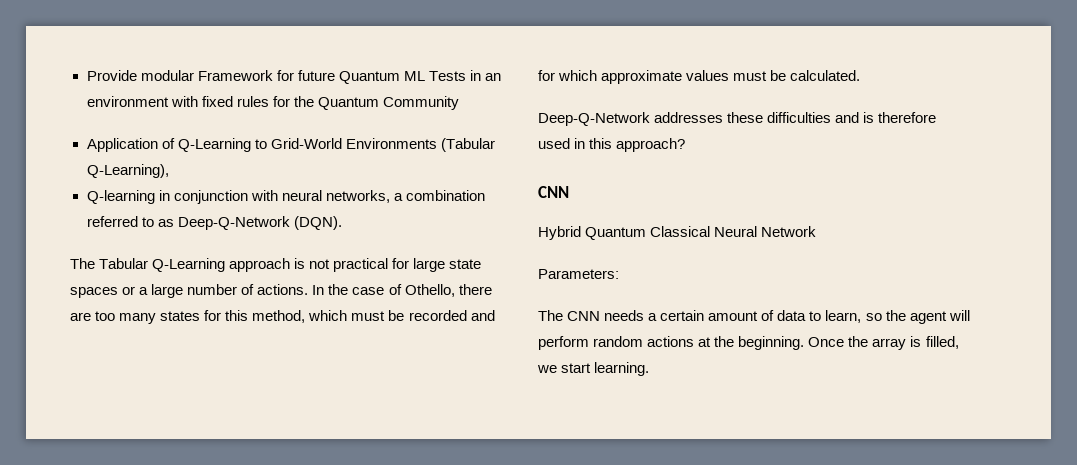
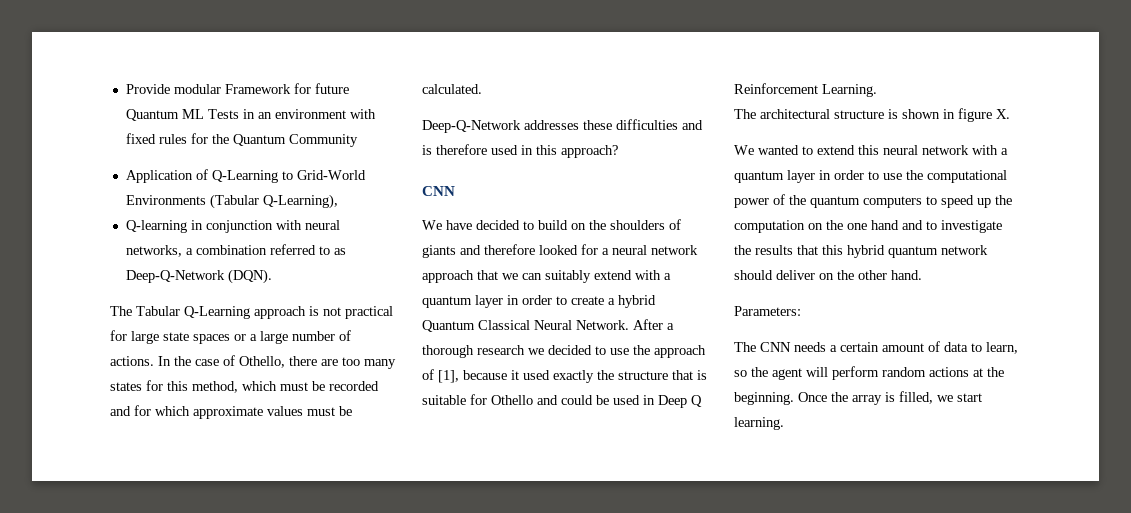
- Hybrid Quantum Classical Neural Network
+ We have decided to build on the shoulders of giants and therefore looked for a neural network approach that we can suitably extend with a quantum layer in order to create a hybrid Quantum Classical Neural Network. After a thorough research we decided to use the approach of [1], because it used exactly the structure that is suitable for Othello and could be used in Deep Q Reinforcement Learning.
+ The architectural structure is shown in figure X.
+ We wanted to extend this neural network with a quantum layer in order to use the computational power of the quantum computers to speed up the computation on the one hand and to investigate the results that this hybrid quantum network should deliver on the other hand.

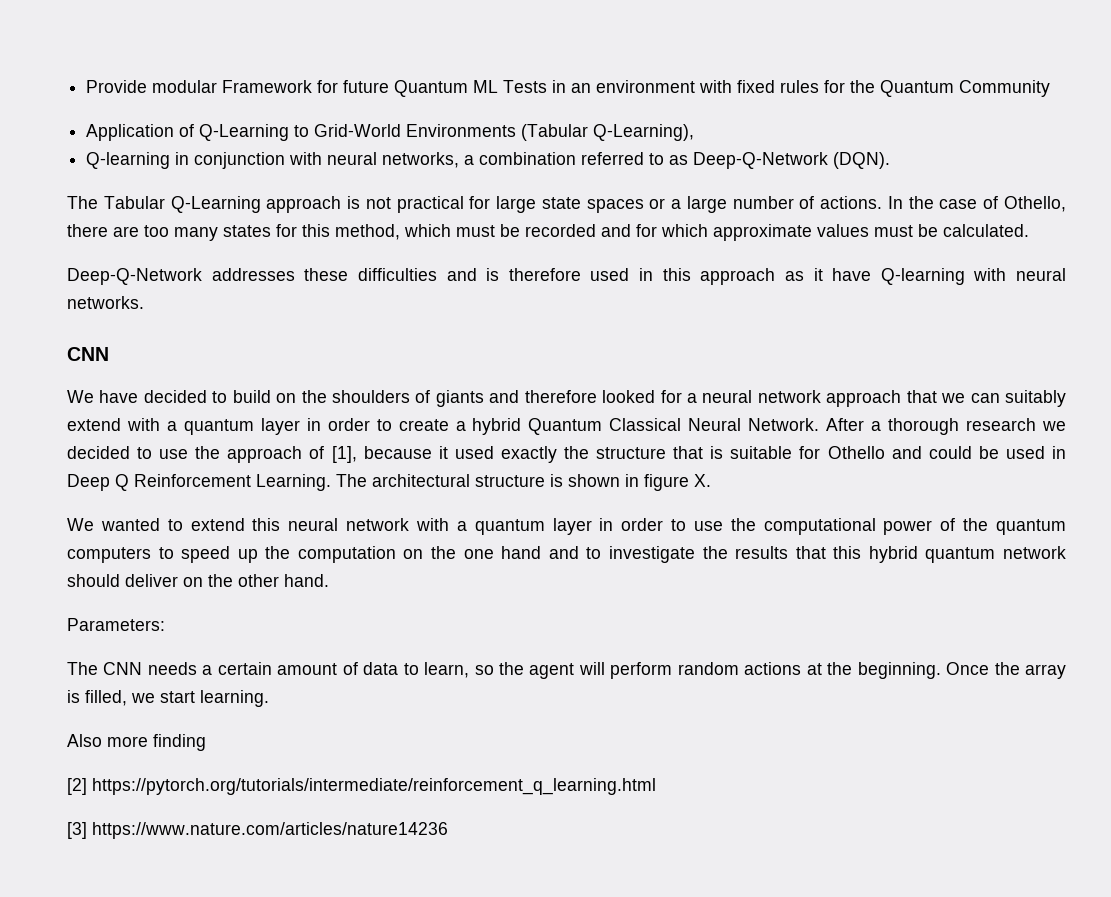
- Deep-Q-Network addresses these difficulties and is therefore used in this approach?
+ Deep-Q-Network addresses these difficulties and is therefore used in this approach as it have Q-learning with neural networks.
- After a thorough research we decided to use the approach of [1], because it used exactly the structure that is suitable for Othello and could be used in Deep Q Reinforcement Learning.
- The architectural structure is shown in figure X.
+ After a thorough research we decided to use the approach of [1], because it used exactly the structure that is suitable for Othello and could be used in Deep Q Reinforcement Learning. The architectural structure is shown in figure X.
+ Also more finding
+ [2] https://pytorch.org/tutorials/intermediate/reinforcement_q_learning.html
+ [3] https://www.nature.com/articles/nature14236

